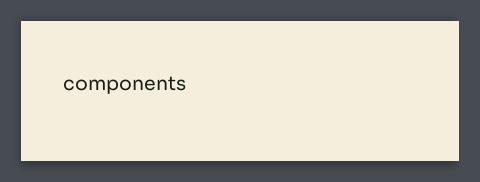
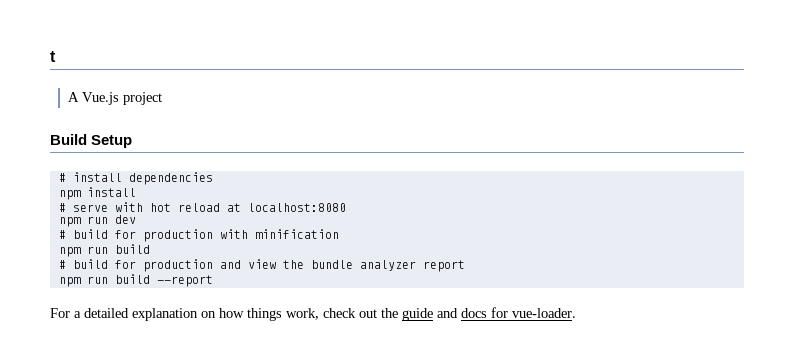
- components
+ t
+ A Vue.js project
+ Build Setup
+ # install dependencies
+ npm install
+ # serve with hot reload at localhost:8080
+ npm run dev
+ # build for production with minification
+ npm run build
+ # build for production and view the bundle analyzer report
+ npm run build --report
+ For a detailed explanation on how things work, check out the guide and docs for vue-loader.

